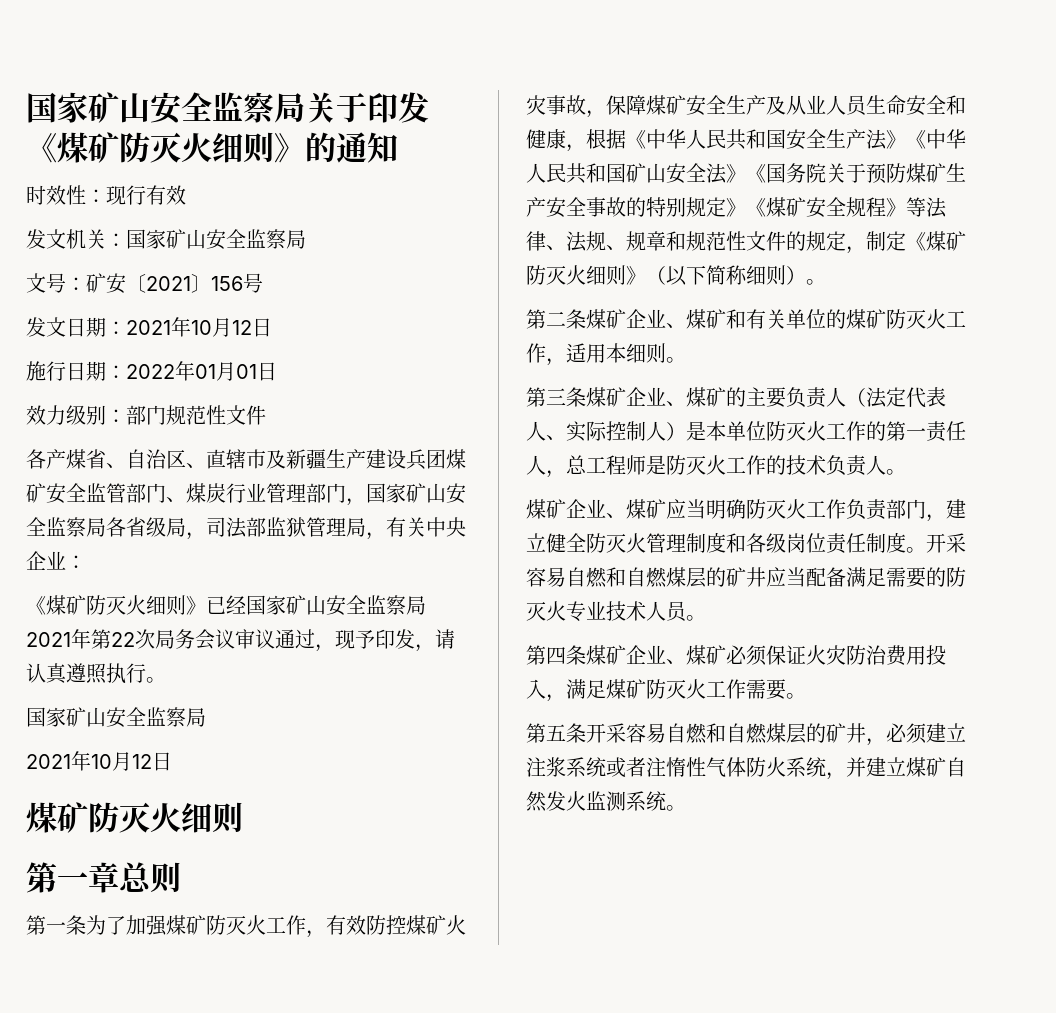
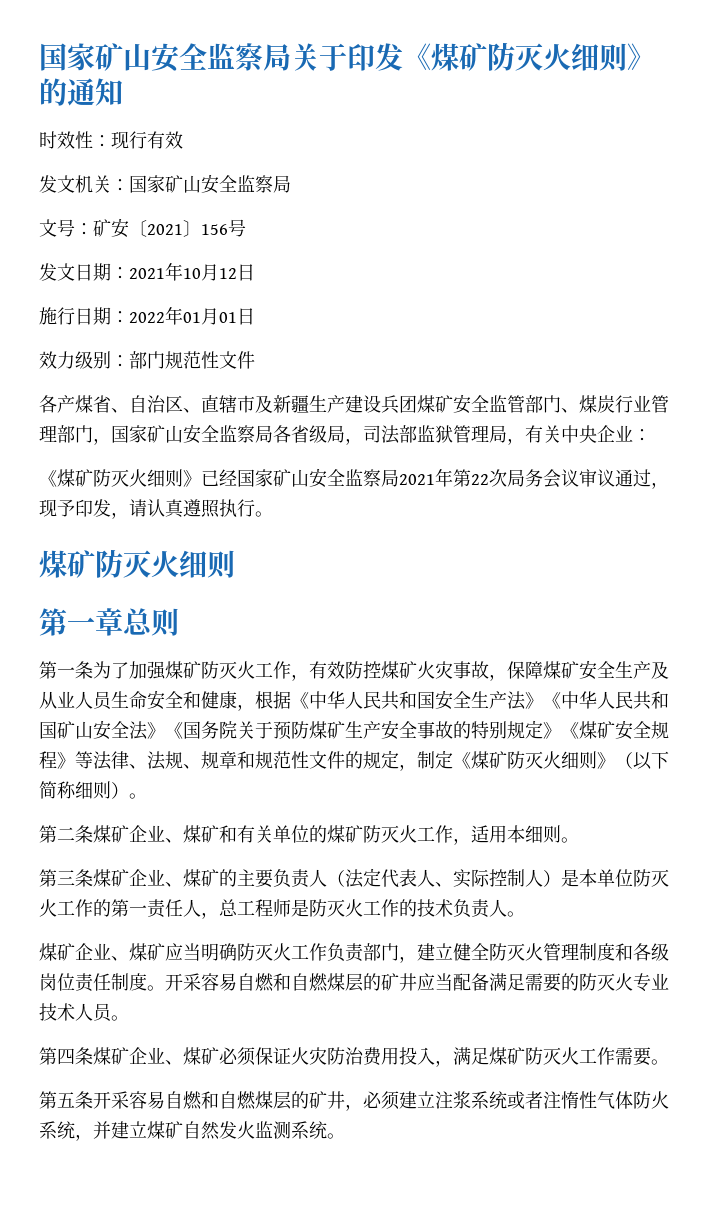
  《煤矿防灭火细则》已经国家矿山安全监察局2021年第22次局务会议审议通过，现予印发，请认真遵照执行。
- 国家矿山安全监察局
- 2021年10月12日

